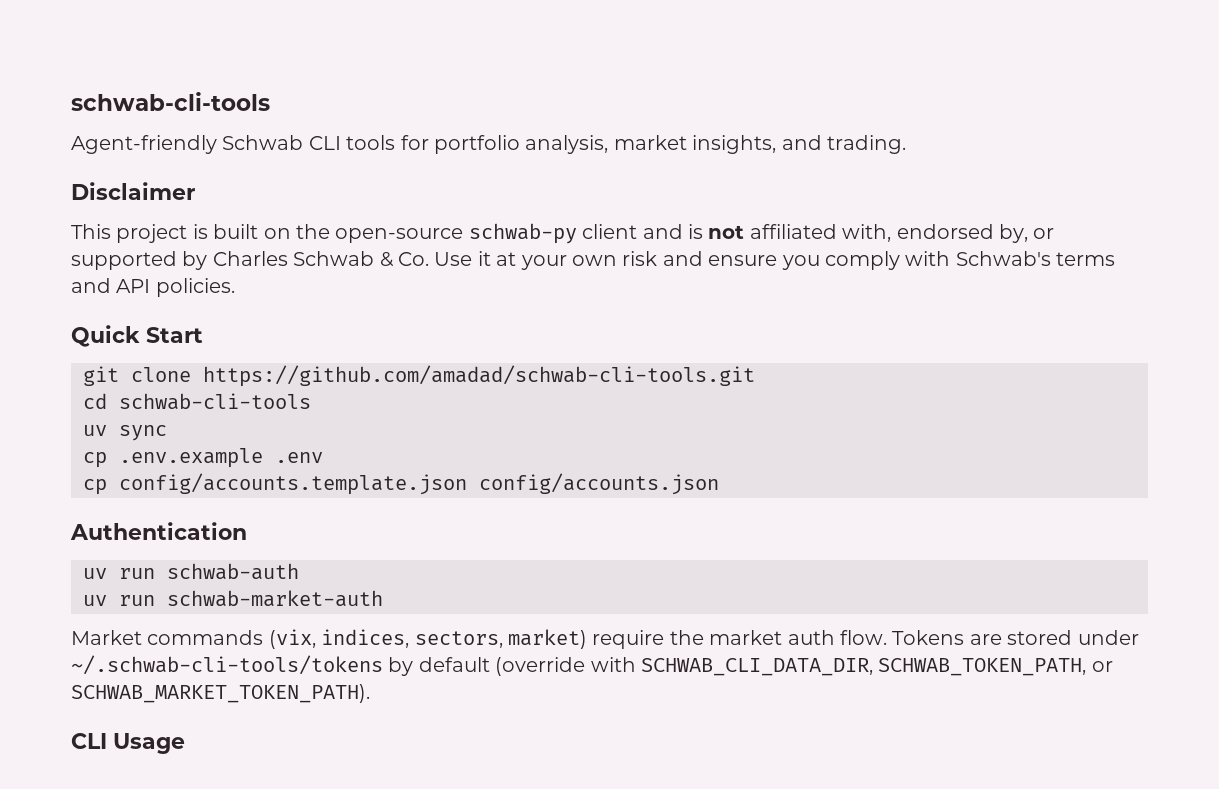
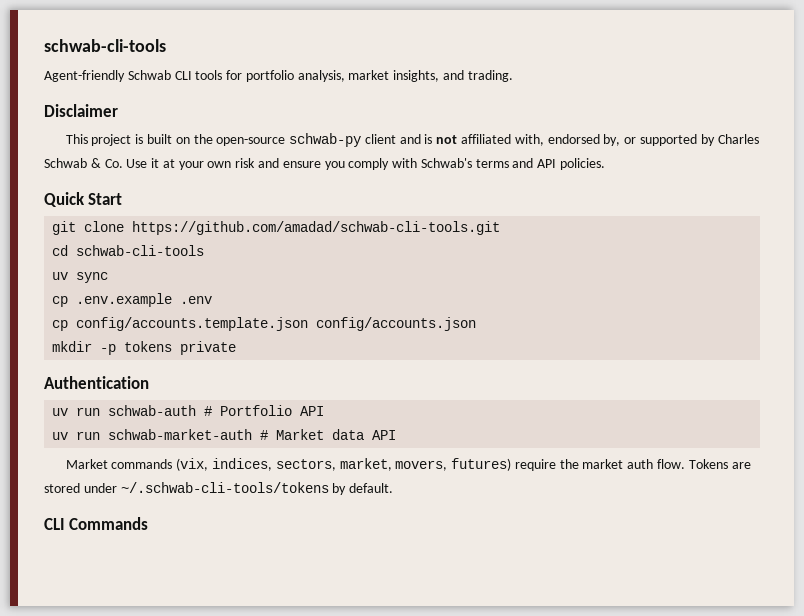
+ mkdir -p tokens private
- uv run schwab-auth
+ uv run schwab-auth # Portfolio API
- uv run schwab-market-auth
+ uv run schwab-market-auth # Market data API
- Market commands (vix, indices, sectors, market) require the market auth flow.
+ Market commands (vix, indices, sectors, market, movers, futures) require the market auth flow.
- Tokens are stored under ~/.schwab-cli-tools/tokens by default (override with SCHWAB_CLI_DATA_DIR, SCHWAB_TOKEN_PATH, or SCHWAB_MARKET_TOKEN_PATH).
- CLI Usage
+ Tokens are stored under ~/.schwab-cli-tools/tokens by default.
+ CLI Commands

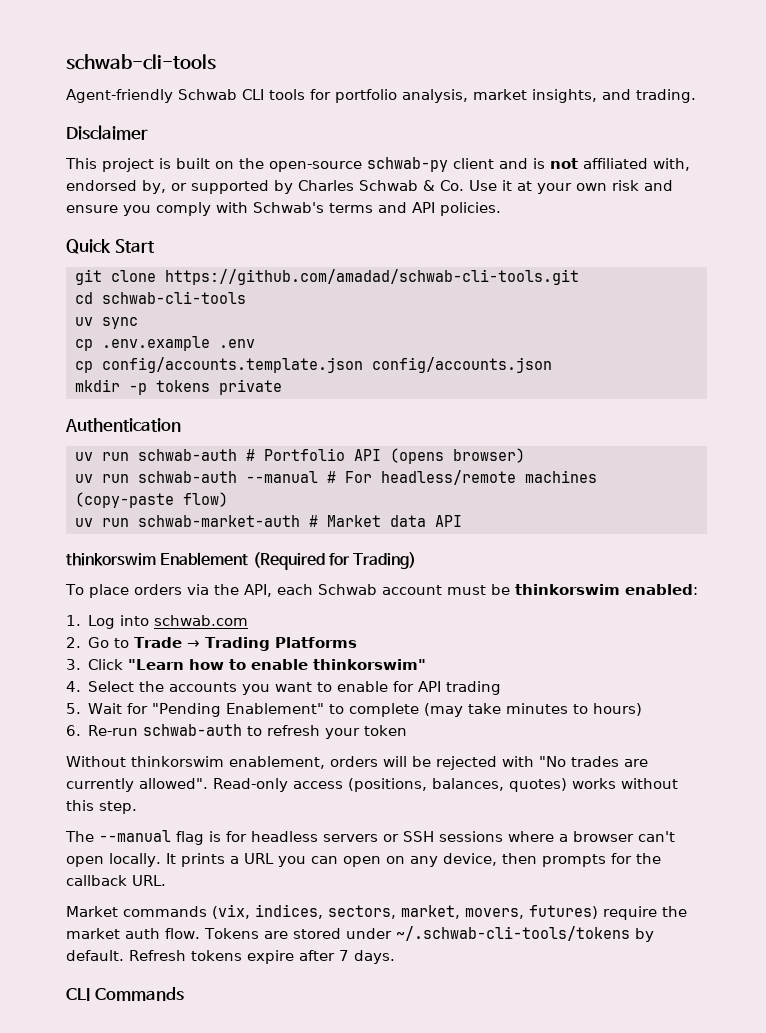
- uv run schwab-auth # Portfolio API
+ uv run schwab-auth # Portfolio API (opens browser)
+ uv run schwab-auth --manual # For headless/remote machines (copy-paste flow)
+ thinkorswim Enablement (Required for Trading)
+ To place orders via the API, each Schwab account must be thinkorswim enabled:
+ 1. Log into schwab.com
+ 2. Go to Trade → Trading Platforms
+ 3. Click "Learn how to enable thinkorswim"
+ 4. Select the accounts you want to enable for API trading
+ 5. Wait for "Pending Enablement" to complete (may take minutes to hours)
+ 6. Re-run schwab-auth to refresh your token
+ Without thinkorswim enablement, orders will be rejected with "No trades are currently allowed". Read-only access (positions, balances, quotes) works without this step.
+ The --manual flag is for headless servers or SSH sessions where a browser can't open locally. It prints a URL you can open on any device, then prompts for the callback URL.
+ Refresh tokens expire after 7 days.

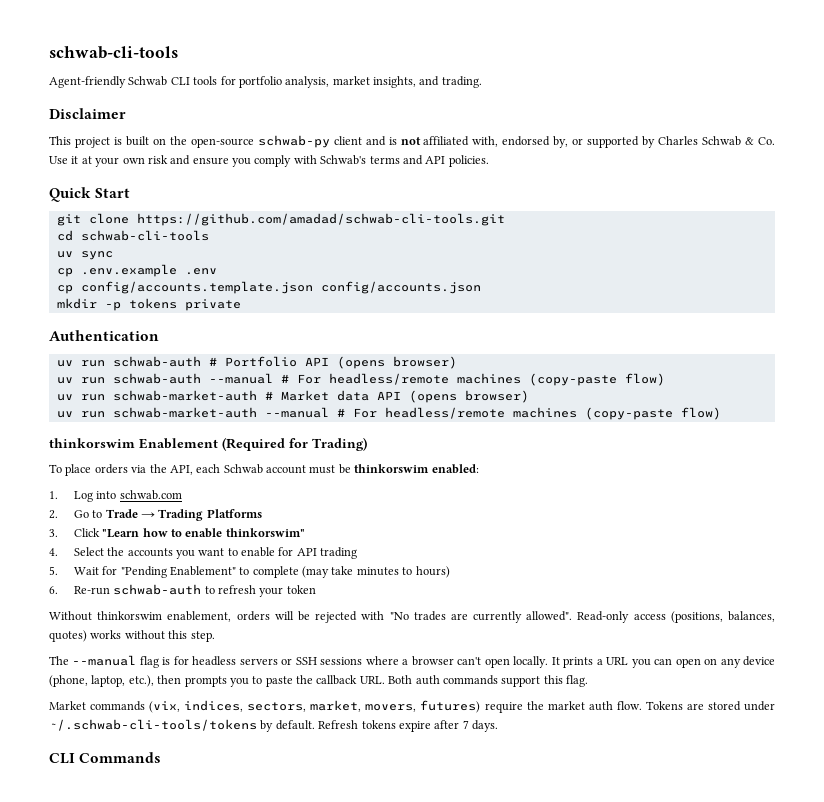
- uv run schwab-market-auth # Market data API
+ uv run schwab-market-auth # Market data API (opens browser)
+ uv run schwab-market-auth --manual # For headless/remote machines (copy-paste flow)
- It prints a URL you can open on any device, then prompts for the callback URL.
+ It prints a URL you can open on any device (phone, laptop, etc.), then prompts you to paste the callback URL. Both auth commands support this flag.

